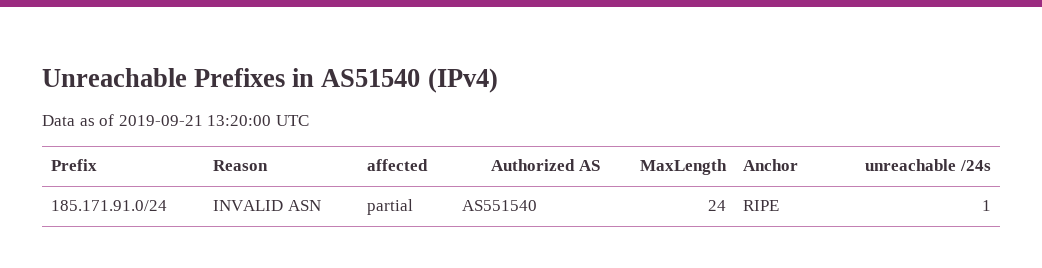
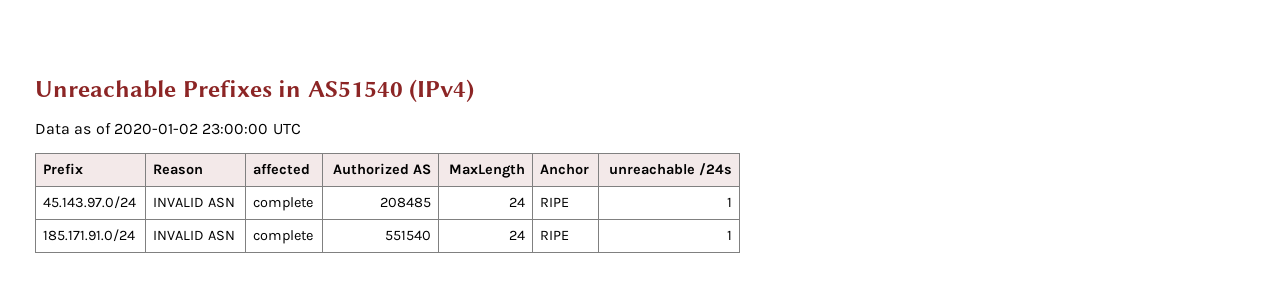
- Data as of 2019-09-21 13:20:00 UTC
+ Data as of 2020-01-02 23:00:00 UTC
- 185.171.91.0/24 | INVALID ASN | partial | AS551540 | 24 | RIPE | 1
+ 45.143.97.0/24 | INVALID ASN | complete | 208485 | 24 | RIPE | 1
+ 185.171.91.0/24 | INVALID ASN | complete | 551540 | 24 | RIPE | 1

